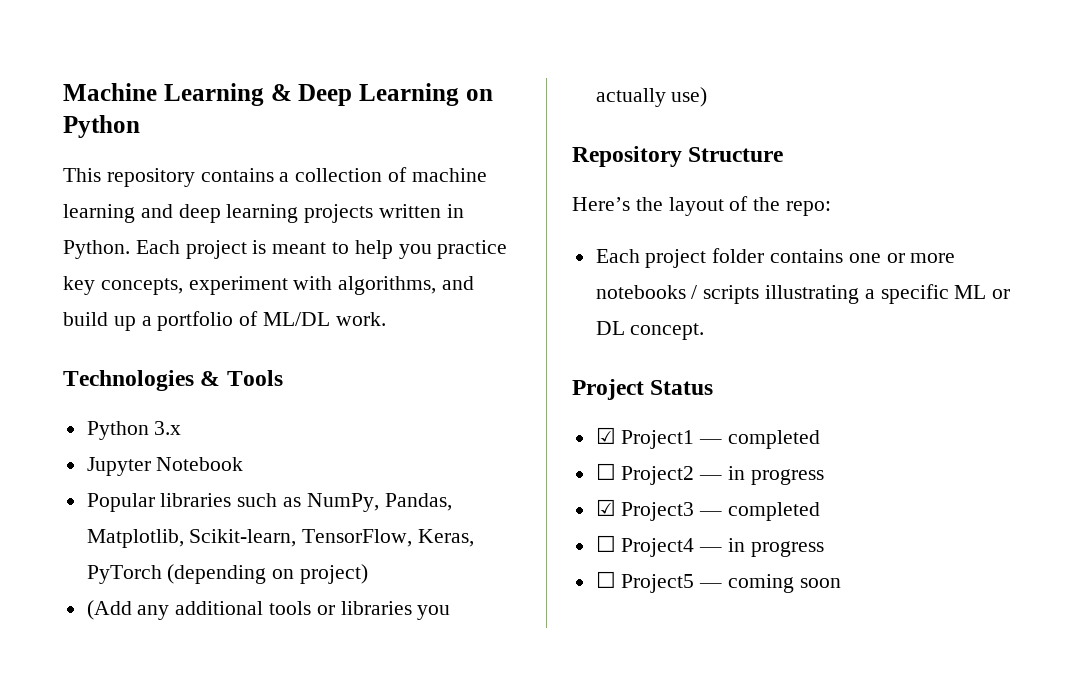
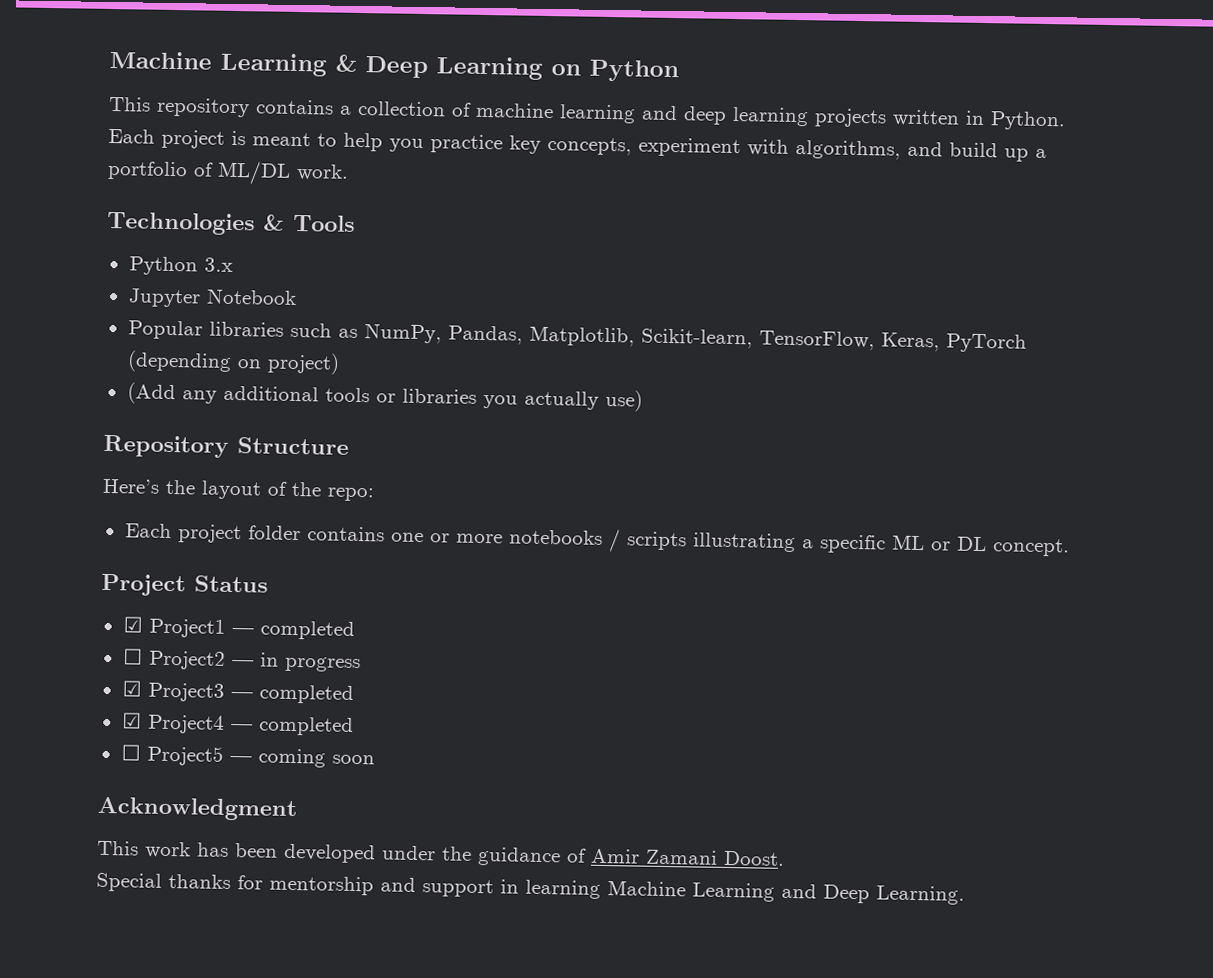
- ☐ Project4 — in progress
+ ☑ Project4 — completed
+ Acknowledgment
+ This work has been developed under the guidance of Amir Zamani Doost.
+ Special thanks for mentorship and support in learning Machine Learning and Deep Learning.

